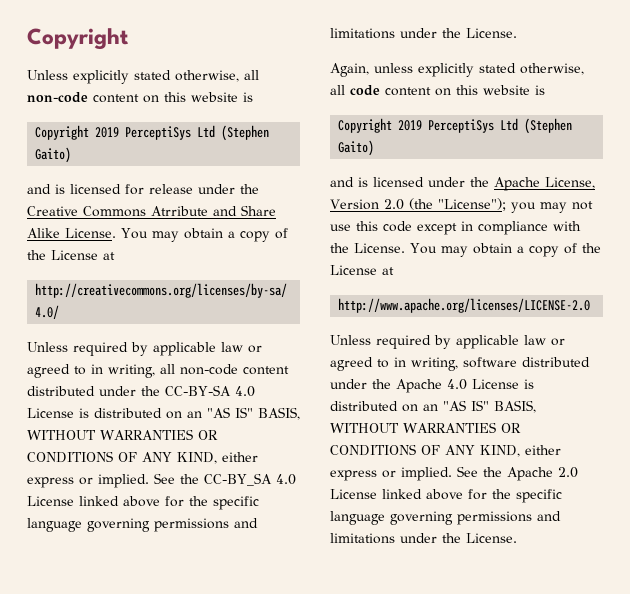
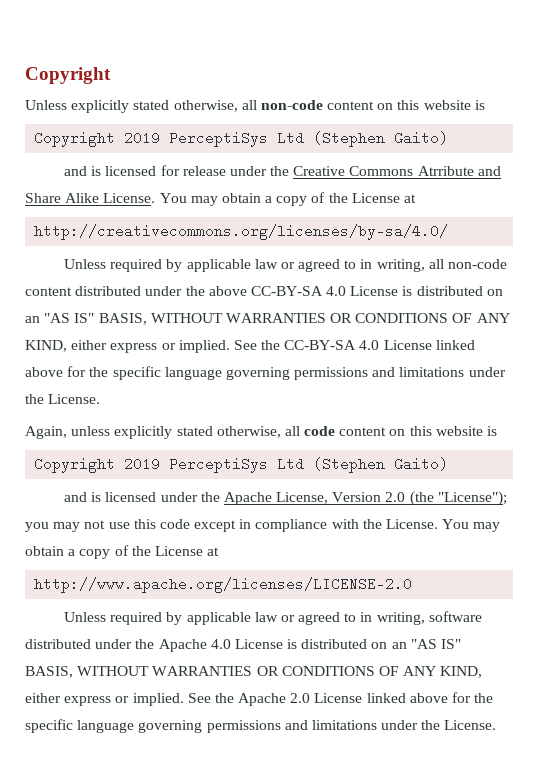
- Unless required by applicable law or agreed to in writing, all non-code content distributed under the CC-BY-SA 4.0 License is distributed on an "AS IS" BASIS, WITHOUT WARRANTIES OR CONDITIONS OF ANY KIND, either express or implied.
+ Unless required by applicable law or agreed to in writing, all non-code content distributed under the above CC-BY-SA 4.0 License is distributed on an "AS IS" BASIS, WITHOUT WARRANTIES OR CONDITIONS OF ANY KIND, either express or implied.
- See the CC-BY_SA 4.0 License linked above for the specific language governing permissions and limitations under the License.
+ See the CC-BY-SA 4.0 License linked above for the specific language governing permissions and limitations under the License.

